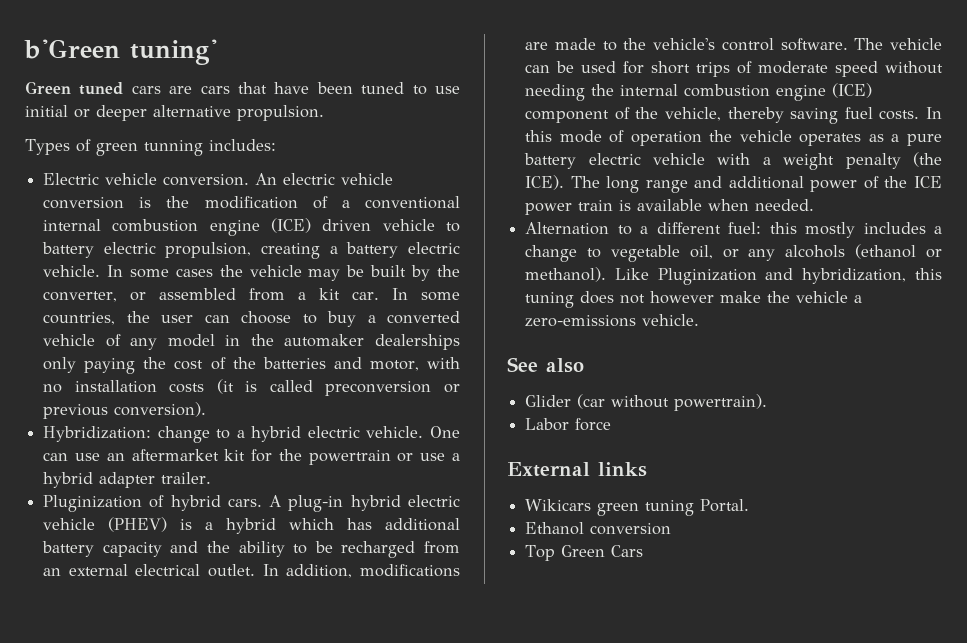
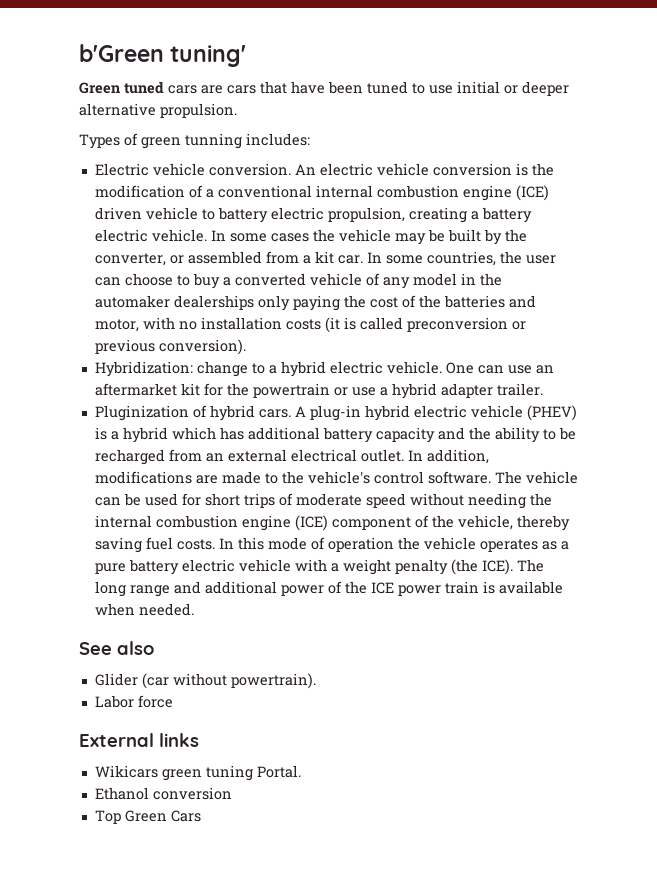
- Alternation to a different fuel: this mostly includes a change to vegetable oil, or any alcohols (ethanol or methanol). Like Pluginization and hybridization, this tuning does not however make the vehicle a zero-emissions vehicle.

